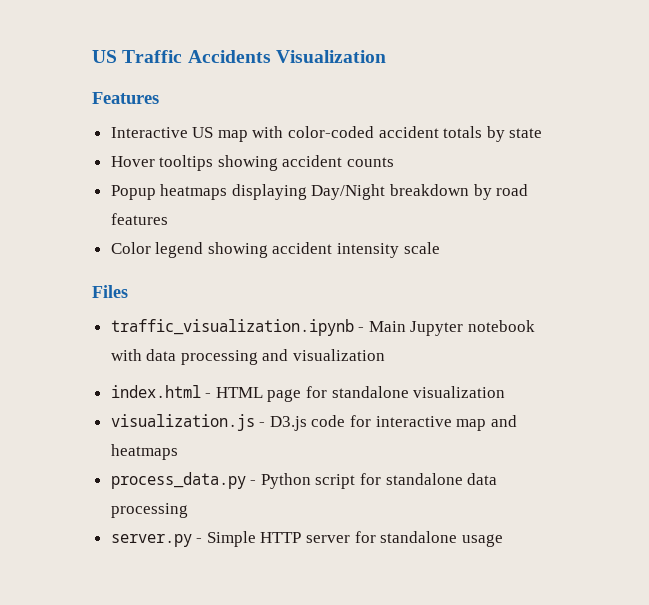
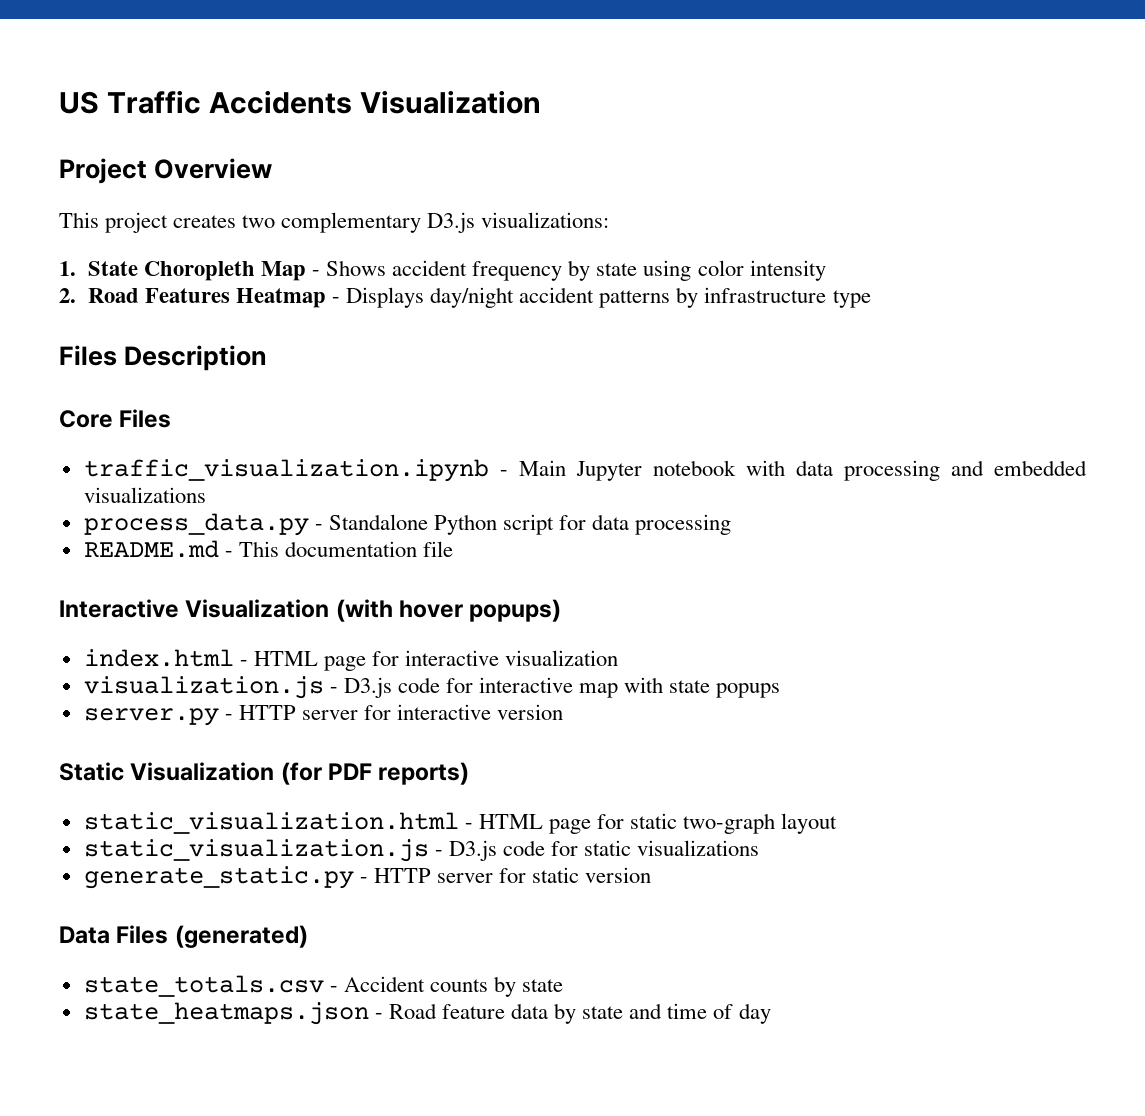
- Features
- Interactive US map with color-coded accident totals by state
- Hover tooltips showing accident counts
- Popup heatmaps displaying Day/Night breakdown by road features
- Color legend showing accident intensity scale
- Files
+ Project Overview
+ This project creates two complementary D3.js visualizations:
+ 1. State Choropleth Map - Shows accident frequency by state using color intensity
+ 2. Road Features Heatmap - Displays day/night accident patterns by infrastructure type
+ Files Description
+ Core Files
- traffic_visualization.ipynb - Main Jupyter notebook with data processing and visualization
+ traffic_visualization.ipynb - Main Jupyter notebook with data processing and embedded visualizations
+ process_data.py - Standalone Python script for data processing
+ README.md - This documentation file
+ Interactive Visualization (with hover popups)
- index.html - HTML page for standalone visualization
+ index.html - HTML page for interactive visualization
- visualization.js - D3.js code for interactive map and heatmaps
- process_data.py - Python script for standalone data processing
+ visualization.js - D3.js code for interactive map with state popups
- server.py - Simple HTTP server for standalone usage
+ server.py - HTTP server for interactive version
+ Static Visualization (for PDF reports)
+ static_visualization.html - HTML page for static two-graph layout
+ static_visualization.js - D3.js code for static visualizations
+ generate_static.py - HTTP server for static version
+ Data Files (generated)
+ state_totals.csv - Accident counts by state
+ state_heatmaps.json - Road feature data by state and time of day

